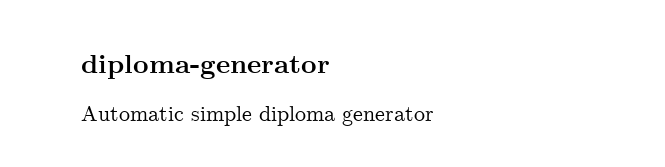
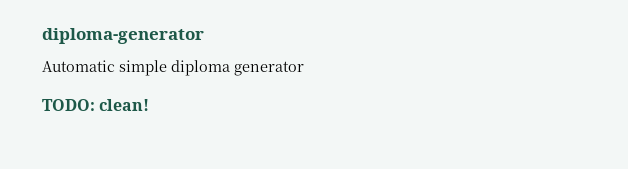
+ TODO: clean!

